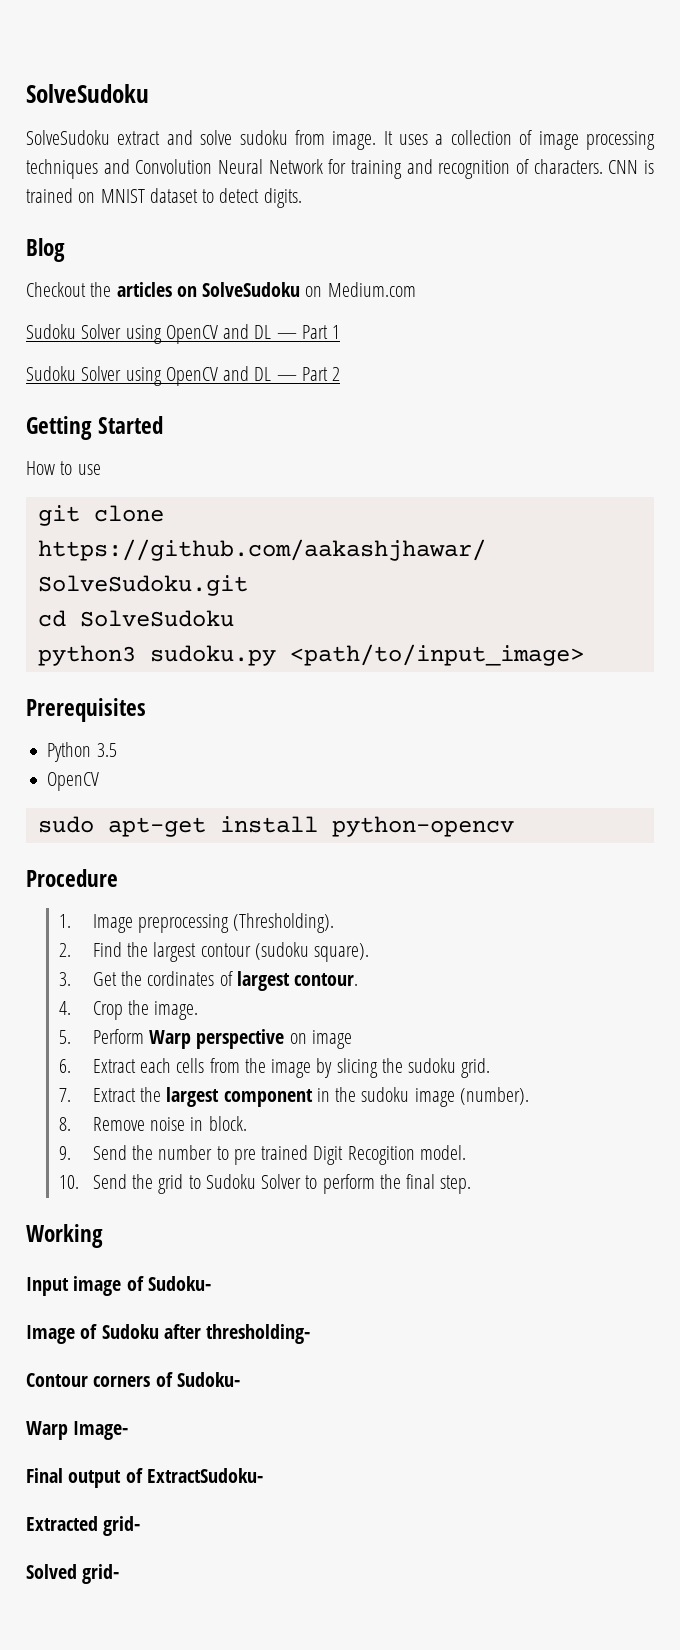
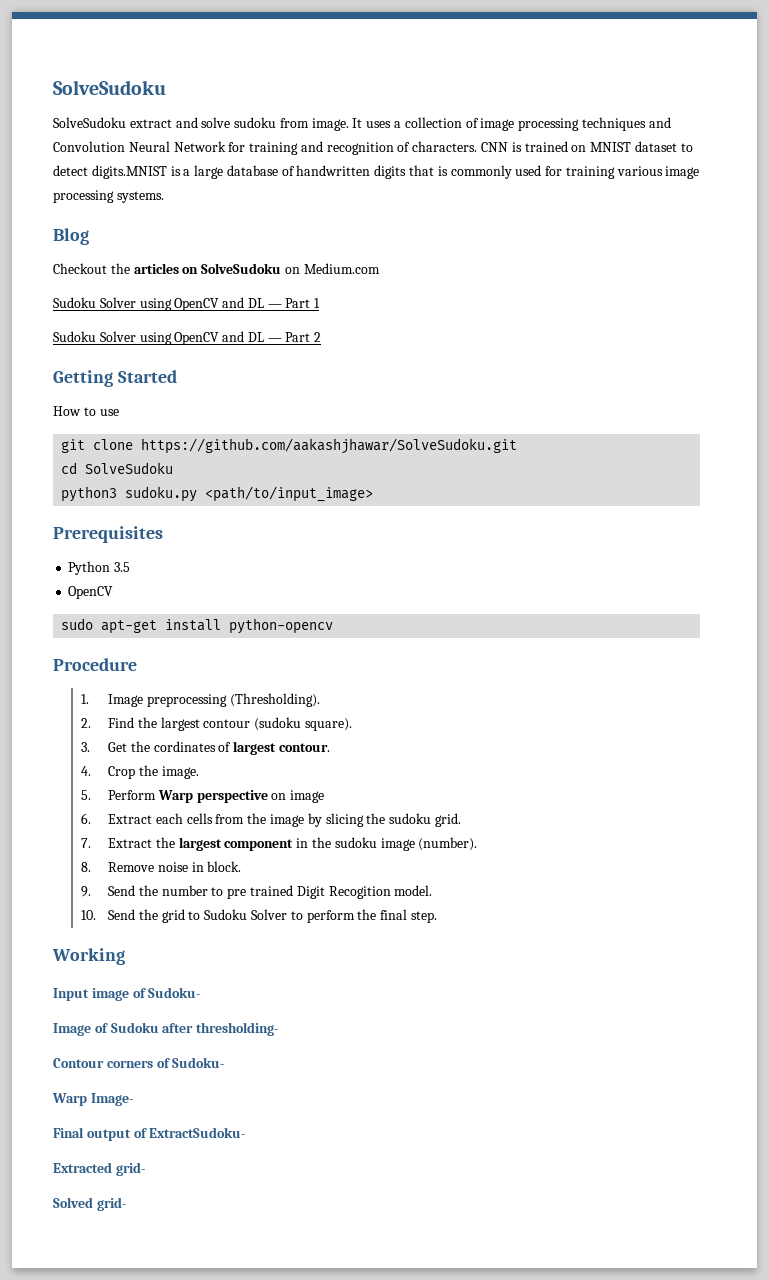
- CNN is trained on MNIST dataset to detect digits.
+ CNN is trained on MNIST dataset to detect digits.MNIST is a large database of handwritten digits that is commonly used for training various image processing systems.

